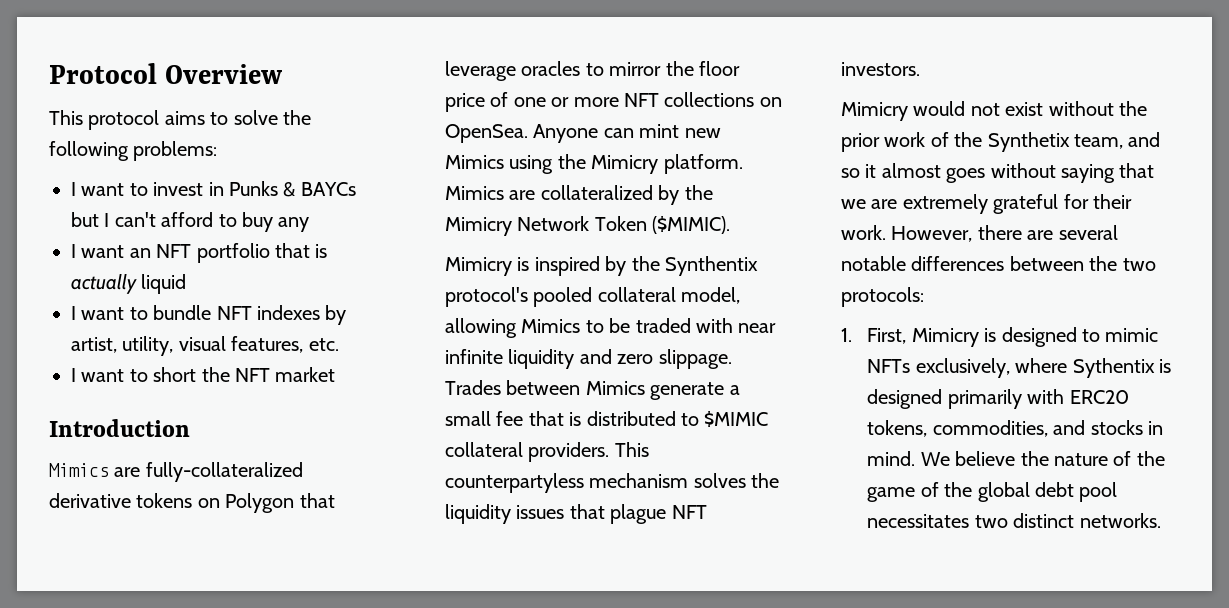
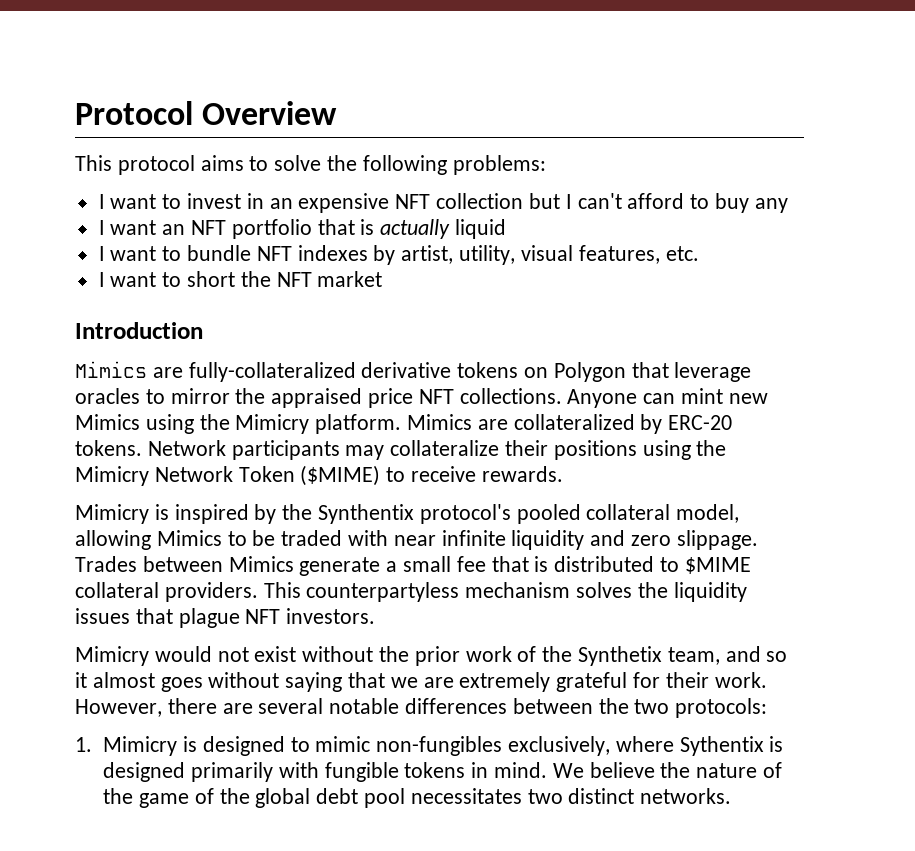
- I want to invest in Punks & BAYCs but I can't afford to buy any
+ I want to invest in an expensive NFT collection but I can't afford to buy any
- Mimics are fully-collateralized derivative tokens on Polygon that leverage oracles to mirror the floor price of one or more NFT collections on OpenSea.
+ Mimics are fully-collateralized derivative tokens on Polygon that leverage oracles to mirror the appraised price NFT collections.
- Mimics are collateralized by the Mimicry Network Token ($MIMIC).
+ Mimics are collateralized by ERC-20 tokens. Network participants may collateralize their positions using the Mimicry Network Token ($MIME) to receive rewards.
- Trades between Mimics generate a small fee that is distributed to $MIMIC collateral providers.
+ Trades between Mimics generate a small fee that is distributed to $MIME collateral providers.
- 1. First, Mimicry is designed to mimic NFTs exclusively, where Sythentix is designed primarily with ERC20 tokens, commodities, and stocks in mind.
+ 1. Mimicry is designed to mimic non-fungibles exclusively, where Sythentix is designed primarily with fungible tokens in mind.

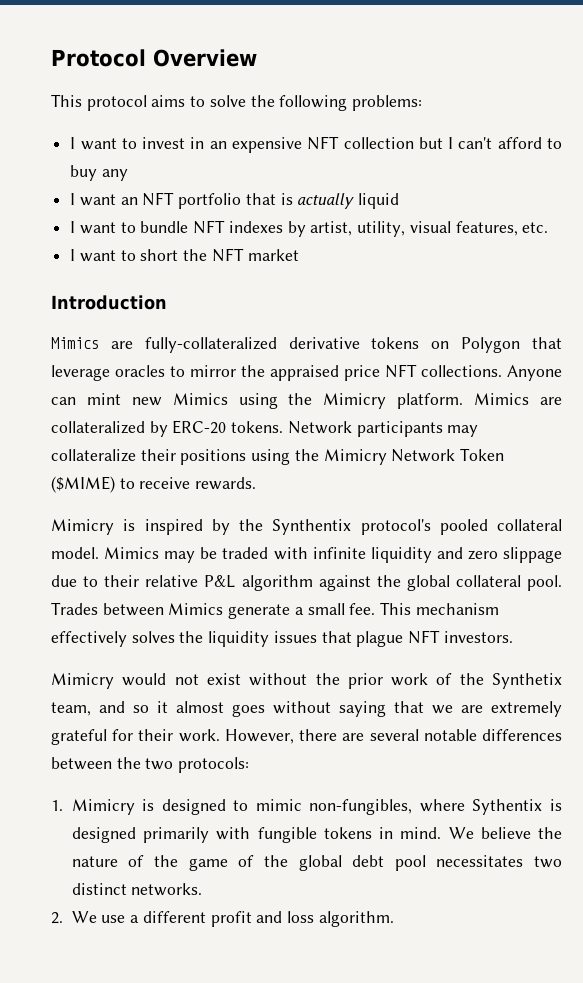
- Mimicry is inspired by the Synthentix protocol's pooled collateral model, allowing Mimics to be traded with near infinite liquidity and zero slippage.
+ Mimicry is inspired by the Synthentix protocol's pooled collateral model. Mimics may be traded with infinite liquidity and zero slippage due to their relative P&L algorithm against the global collateral pool.
- Trades between Mimics generate a small fee that is distributed to $MIME collateral providers. This counterpartyless mechanism solves the liquidity issues that plague NFT investors.
+ Trades between Mimics generate a small fee. This mechanism effectively solves the liquidity issues that plague NFT investors.
- 1. Mimicry is designed to mimic non-fungibles exclusively, where Sythentix is designed primarily with fungible tokens in mind.
+ 1. Mimicry is designed to mimic non-fungibles, where Sythentix is designed primarily with fungible tokens in mind.
+ 2. We use a different profit and loss algorithm.

